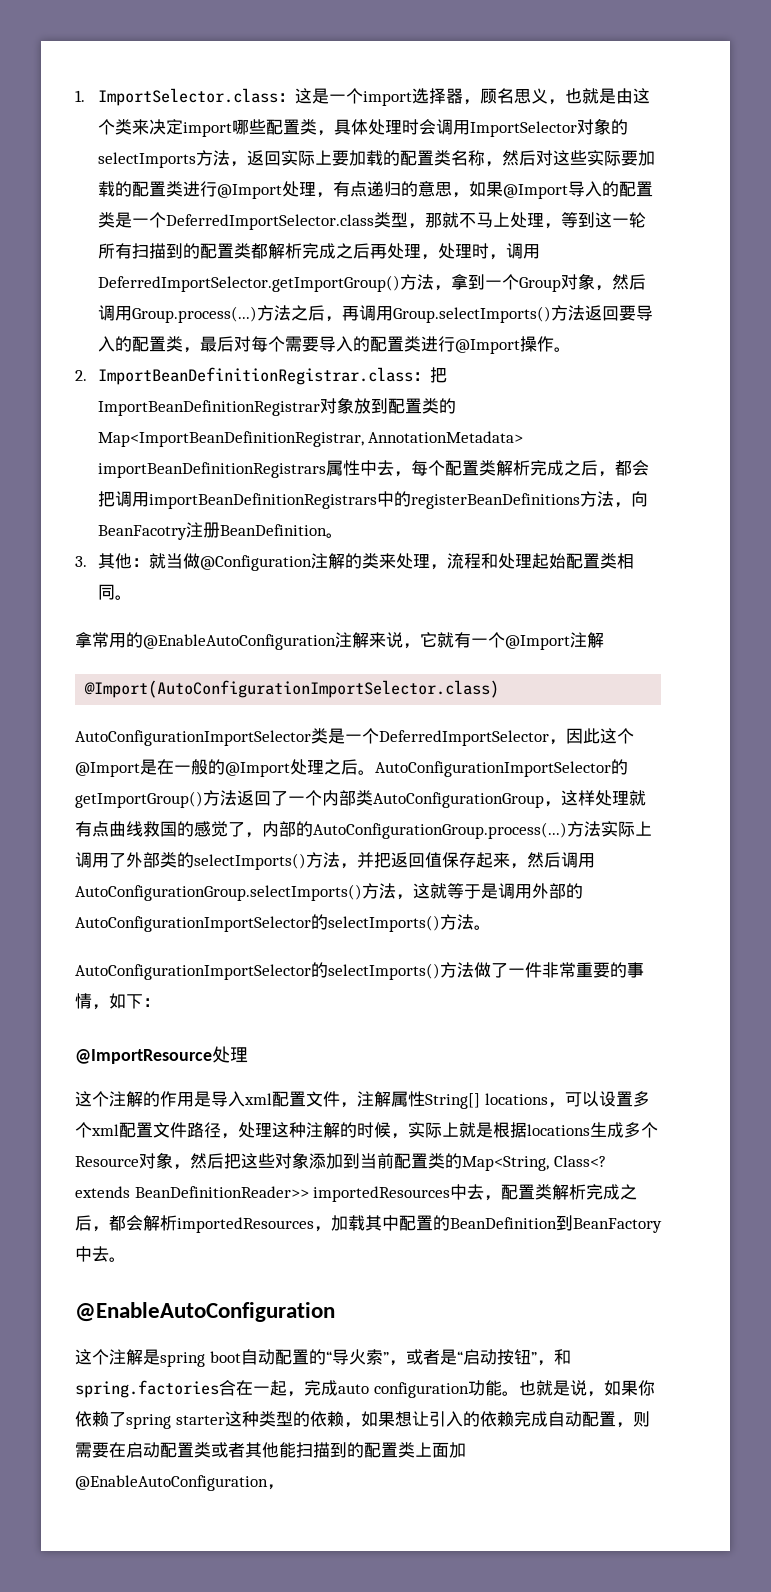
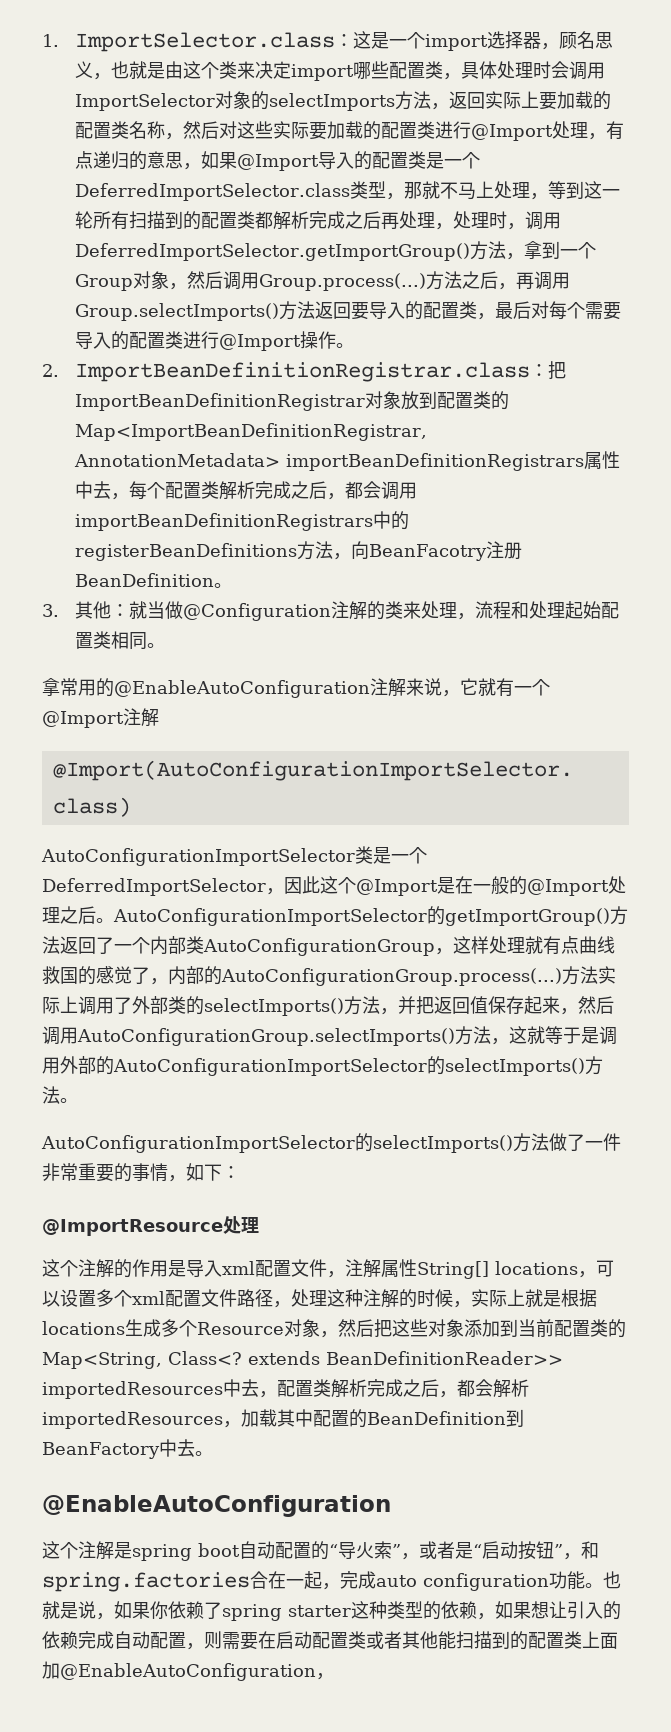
- 2. ImportBeanDefinitionRegistrar.class：把ImportBeanDefinitionRegistrar对象放到配置类的Map<ImportBeanDefinitionRegistrar, AnnotationMetadata> importBeanDefinitionRegistrars属性中去，每个配置类解析完成之后，都会把调用importBeanDefinitionRegistrars中的registerBeanDefinitions方法，向BeanFacotry注册BeanDefinition。
+ 2. ImportBeanDefinitionRegistrar.class：把ImportBeanDefinitionRegistrar对象放到配置类的Map<ImportBeanDefinitionRegistrar, AnnotationMetadata> importBeanDefinitionRegistrars属性中去，每个配置类解析完成之后，都会调用importBeanDefinitionRegistrars中的registerBeanDefinitions方法，向BeanFacotry注册BeanDefinition。

